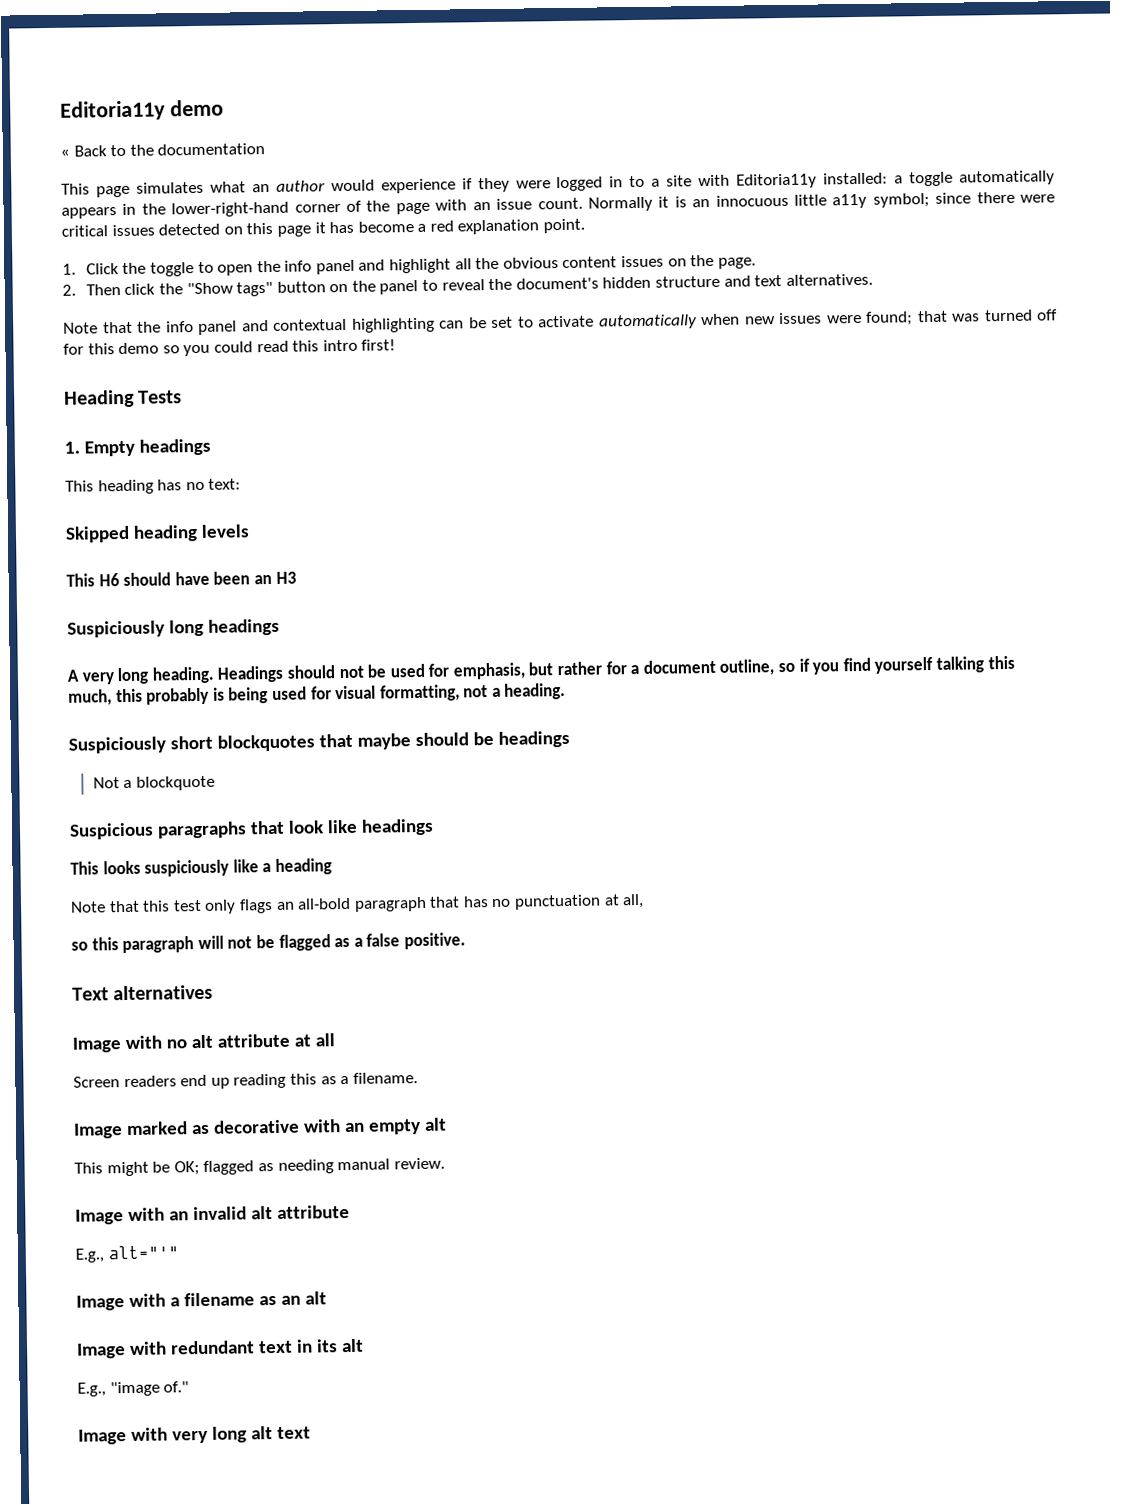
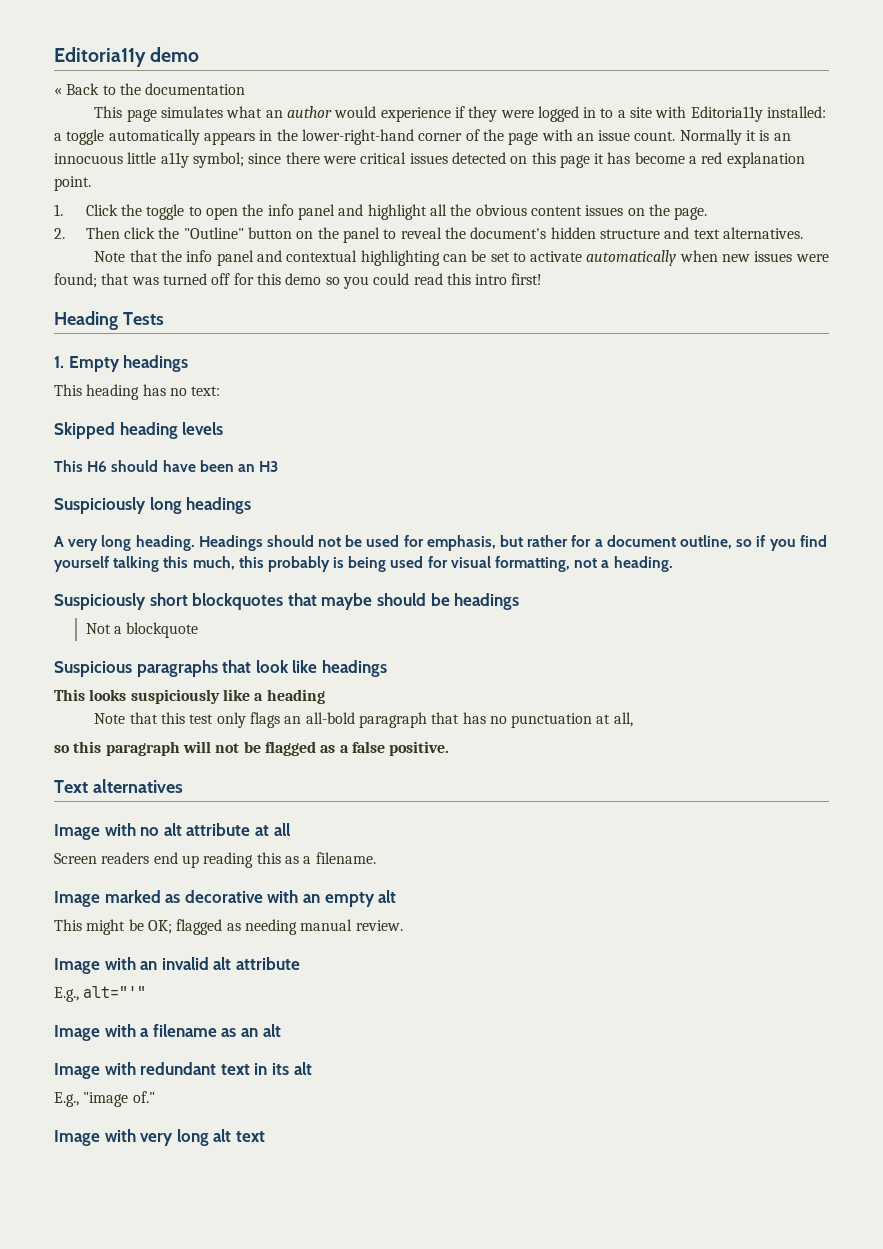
- 2. Then click the "Show tags" button on the panel to reveal the document's hidden structure and text alternatives.
+ 2. Then click the "Outline" button on the panel to reveal the document's hidden structure and text alternatives.

